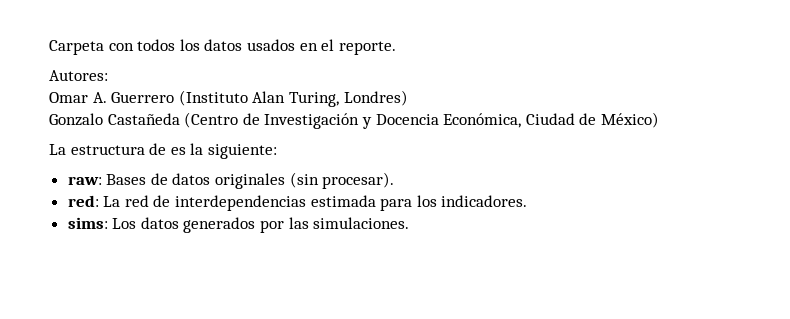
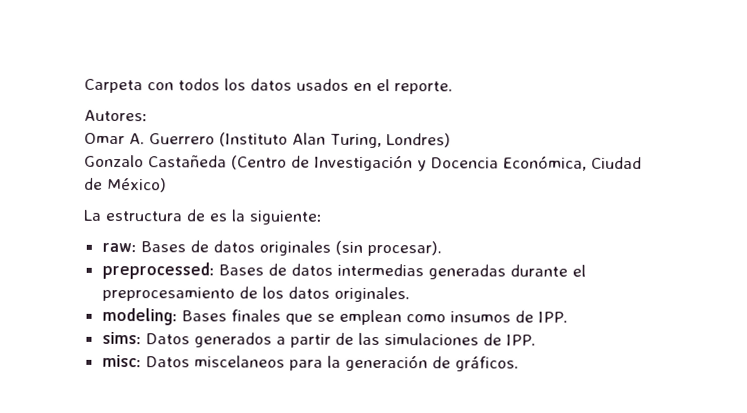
- red: La red de interdependencias estimada para los indicadores.
- sims: Los datos generados por las simulaciones.
+ preprocessed: Bases de datos intermedias generadas durante el preprocesamiento de los datos originales.
+ modeling: Bases finales que se emplean como insumos de IPP.
+ sims: Datos generados a partir de las simulaciones de IPP.
+ misc: Datos miscelaneos para la generación de gráficos.

